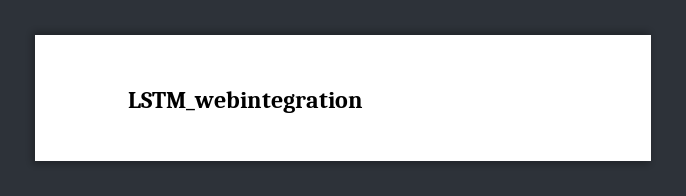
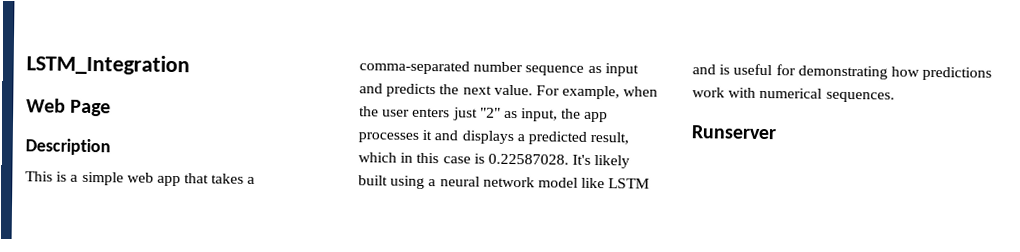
- LSTM_webintegration
+ LSTM_Integration
+ Web Page
+ Description
+ This is a simple web app that takes a comma-separated number sequence as input and predicts the next value. For example, when the user enters just "2" as input, the app processes it and displays a predicted result, which in this case is 0.22587028. It's likely built using a neural network model like LSTM and is useful for demonstrating how predictions work with numerical sequences.
+ Runserver

